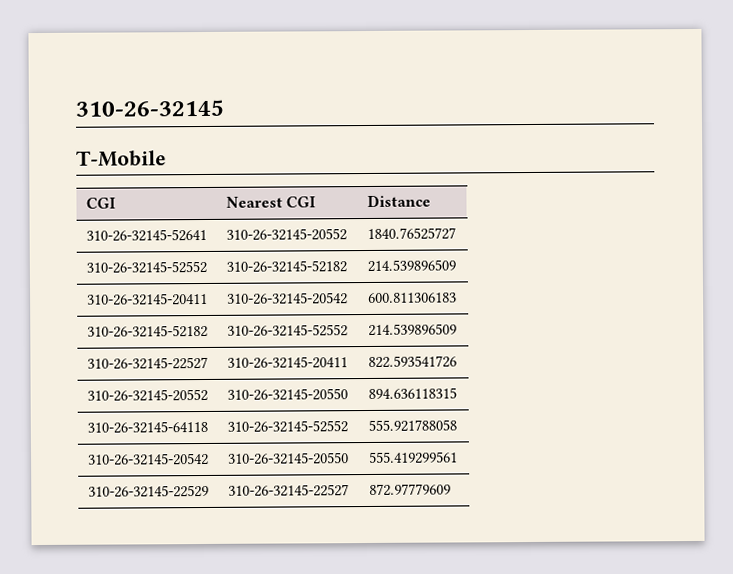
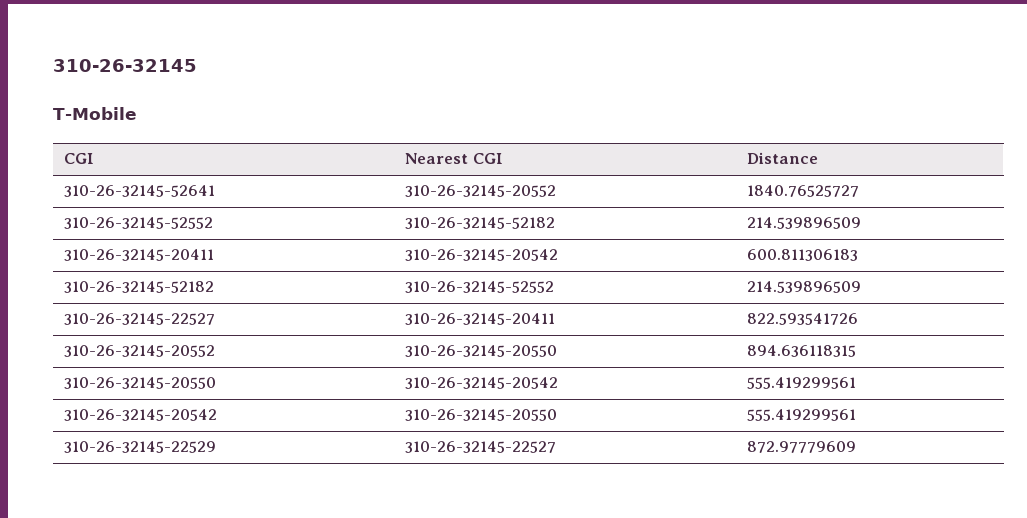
- 310-26-32145-64118 | 310-26-32145-52552 | 555.921788058
+ 310-26-32145-20550 | 310-26-32145-20542 | 555.419299561

